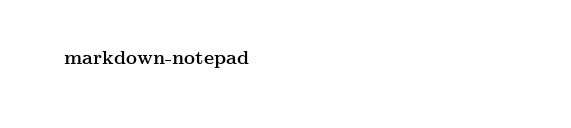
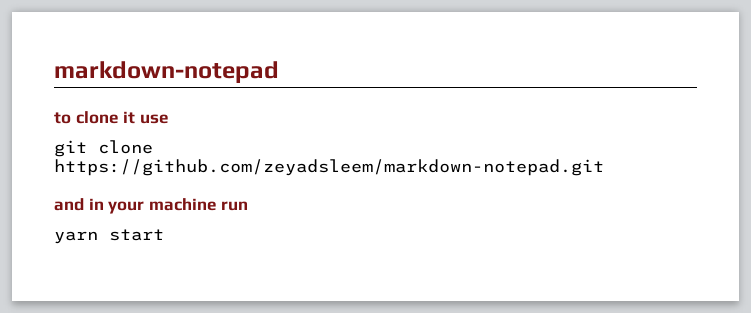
+ to clone it use
+ git clone https://github.com/zeyadsleem/markdown-notepad.git
+ and in your machine run
+ yarn start

